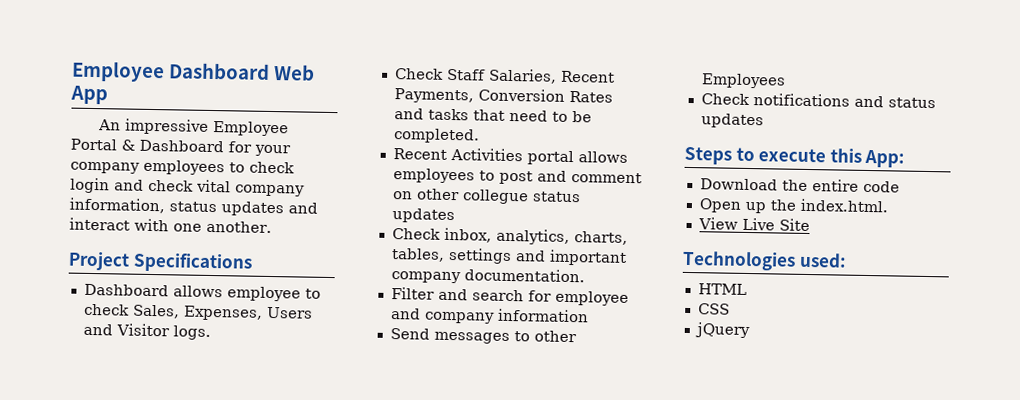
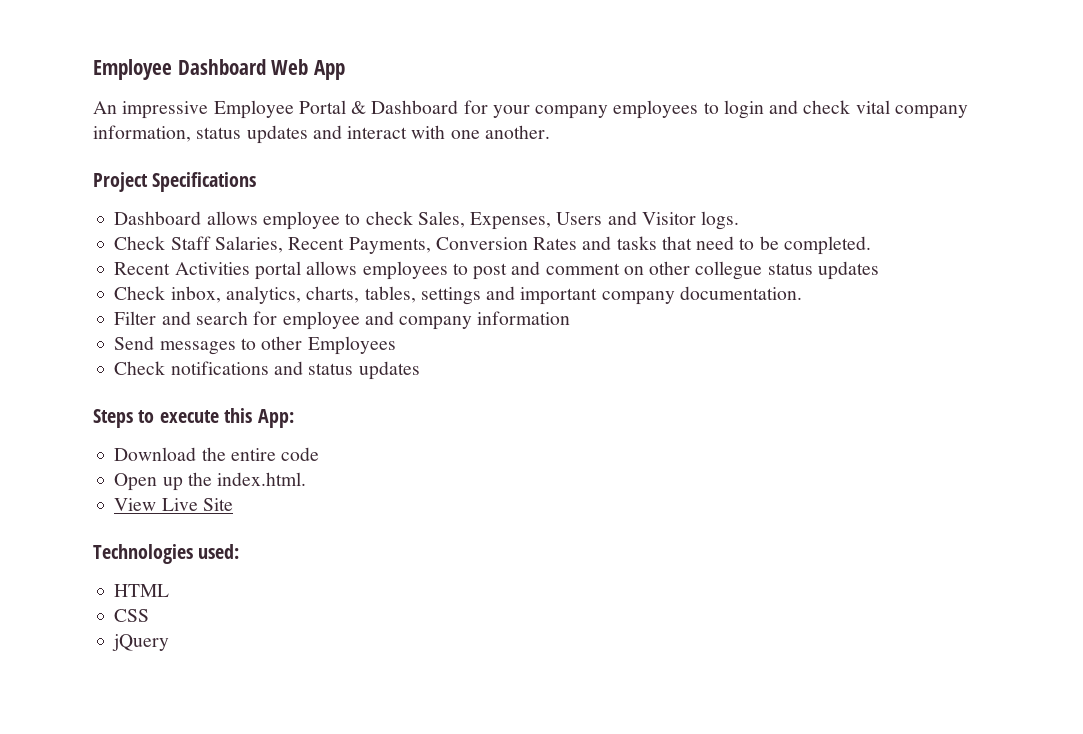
- An impressive Employee Portal & Dashboard for your company employees to check login and check vital company information, status updates and interact with one another.
+ An impressive Employee Portal & Dashboard for your company employees to login and check vital company information, status updates and interact with one another.

